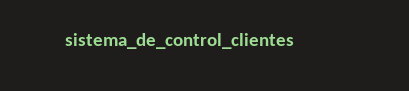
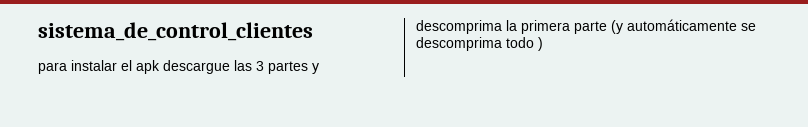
+ para instalar el apk descargue las 3 partes y descomprima la primera parte (y automáticamente se descomprima todo )

